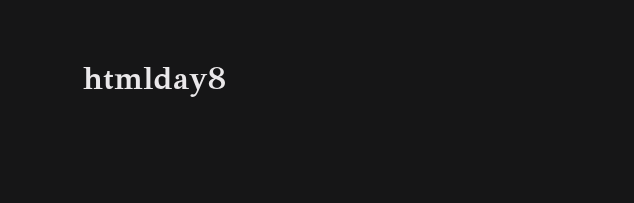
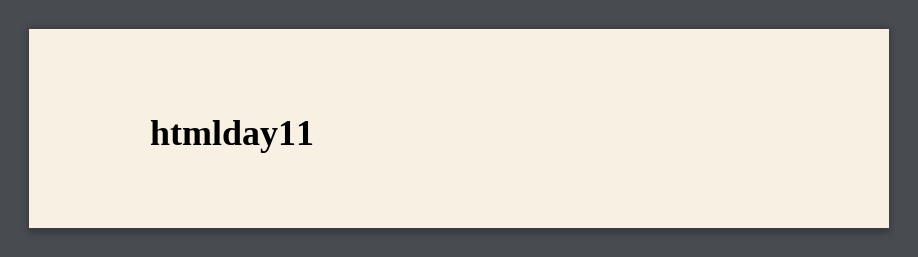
- htmlday8
+ htmlday11

